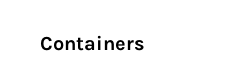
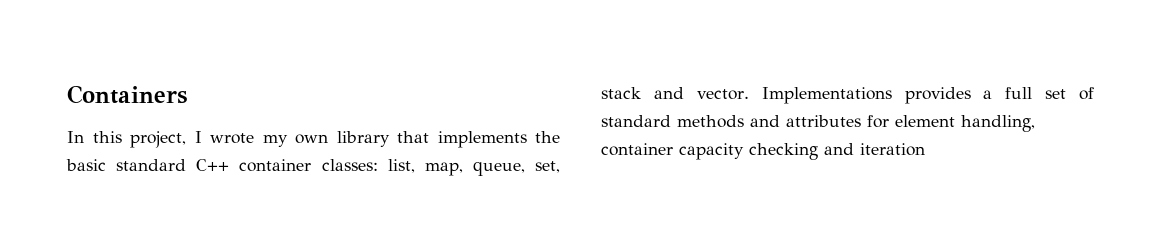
+ In this project, I wrote my own library that implements the basic standard C++ container classes: list, map, queue, set, stack and vector. Implementations provides a full set of standard methods and attributes for element handling, container capacity checking and iteration

